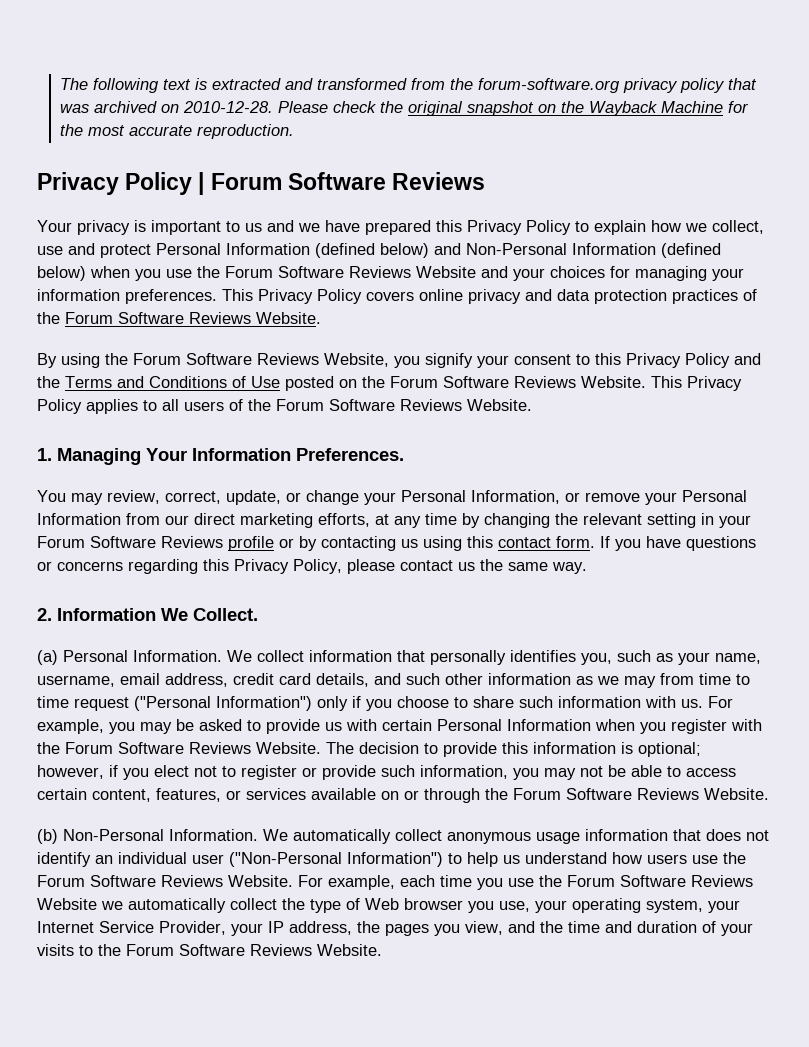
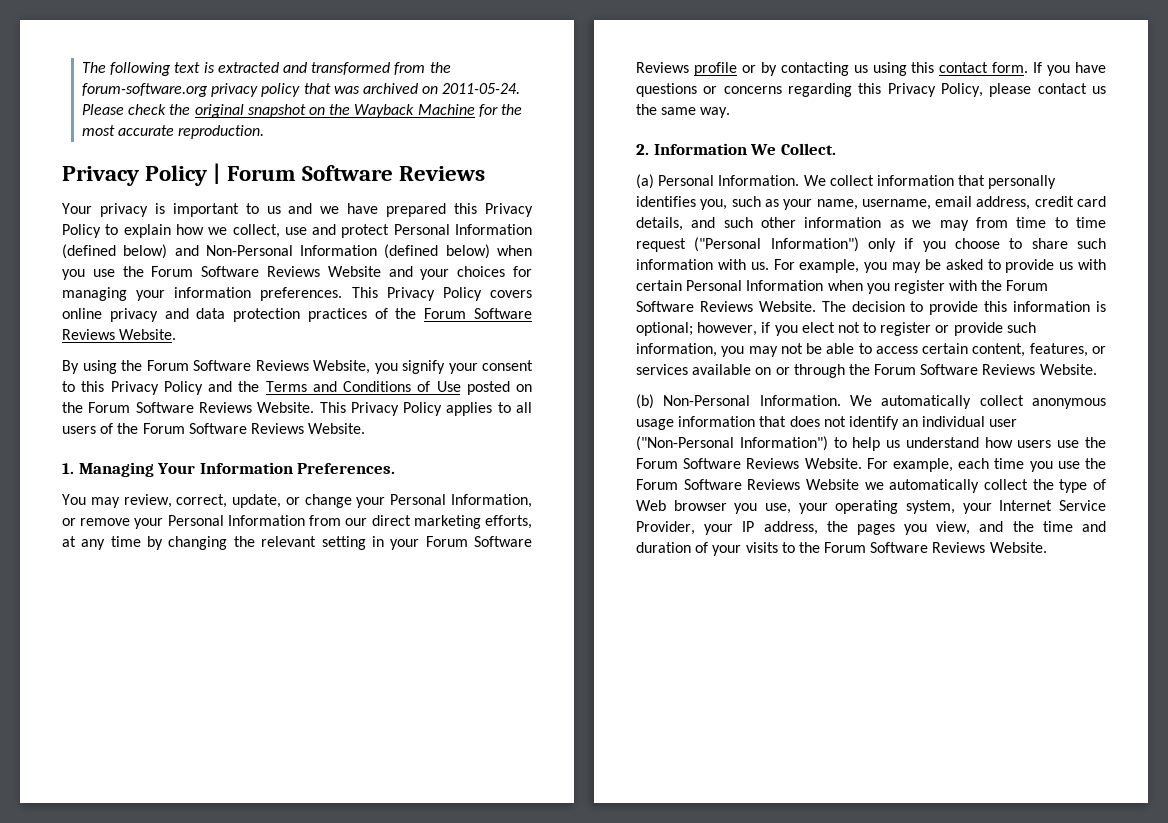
- The following text is extracted and transformed from the forum-software.org privacy policy that was archived on 2010-12-28.
+ The following text is extracted and transformed from the forum-software.org privacy policy that was archived on 2011-05-24.

